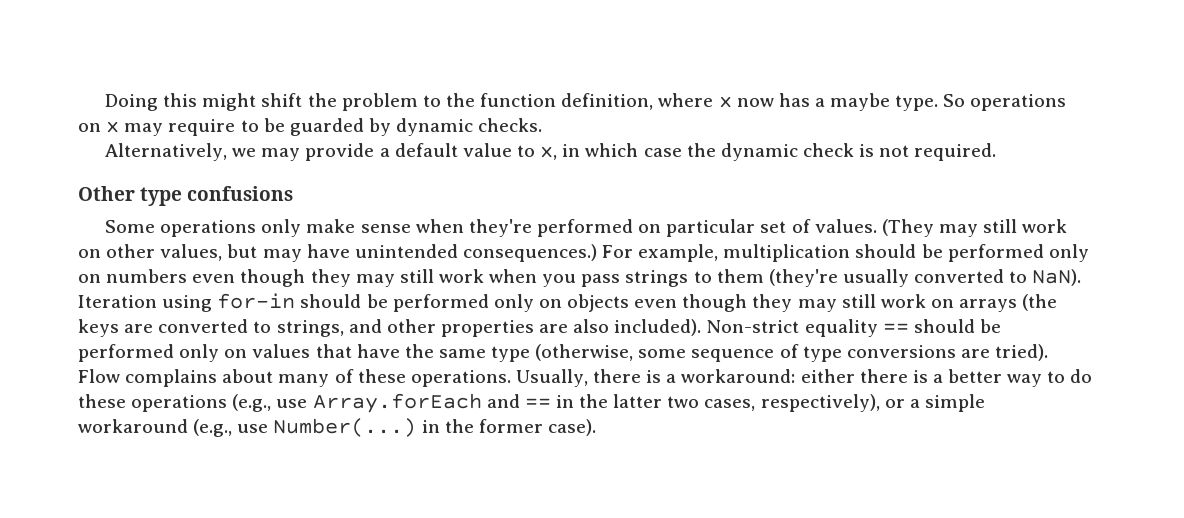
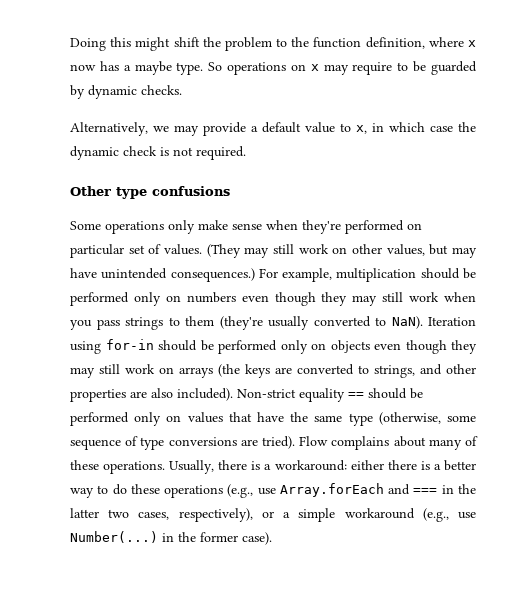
- Usually, there is a workaround: either there is a better way to do these operations (e.g., use Array.forEach and == in the latter two cases, respectively), or a simple workaround (e.g., use Number(...) in the former case).
+ Usually, there is a workaround: either there is a better way to do these operations (e.g., use Array.forEach and === in the latter two cases, respectively), or a simple workaround (e.g., use Number(...) in the former case).

